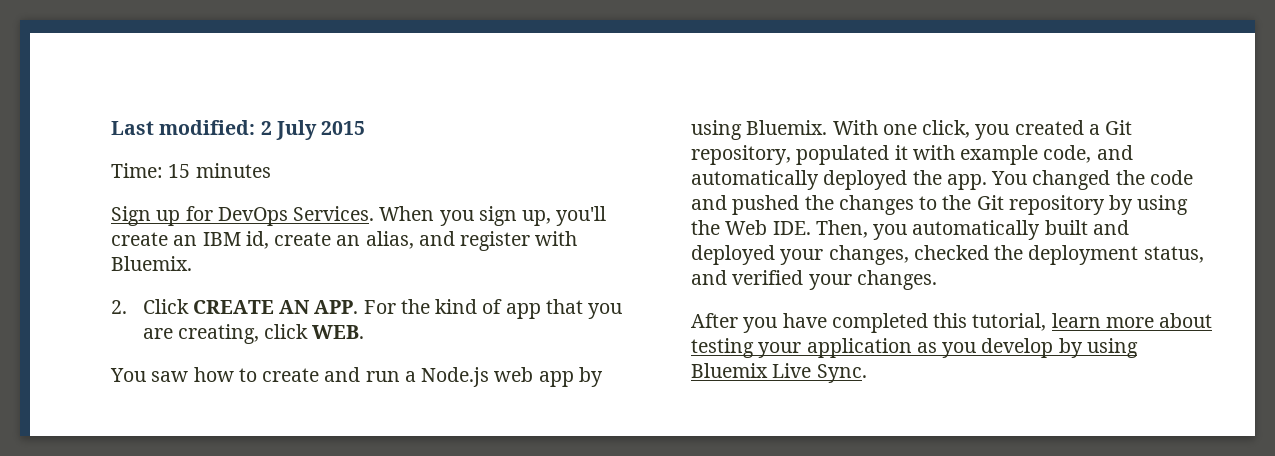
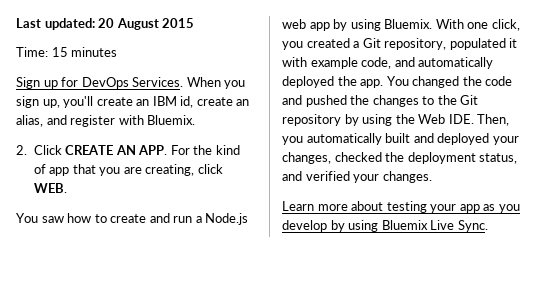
- Last modified: 2 July 2015
+ Last updated: 20 August 2015
- After you have completed this tutorial, learn more about testing your application as you develop by using Bluemix Live Sync.
+ Learn more about testing your app as you develop by using Bluemix Live Sync.

